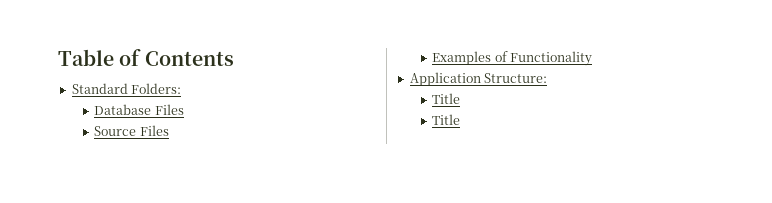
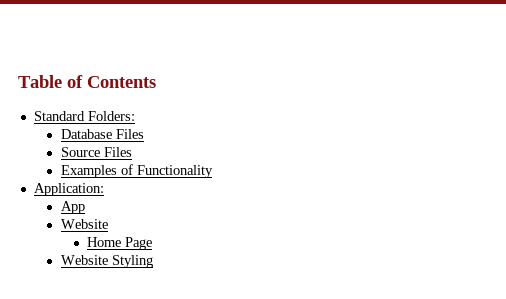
- Application Structure:
- Title
- Title
+ Application:
+ App
+ Website
+ Home Page
+ Website Styling

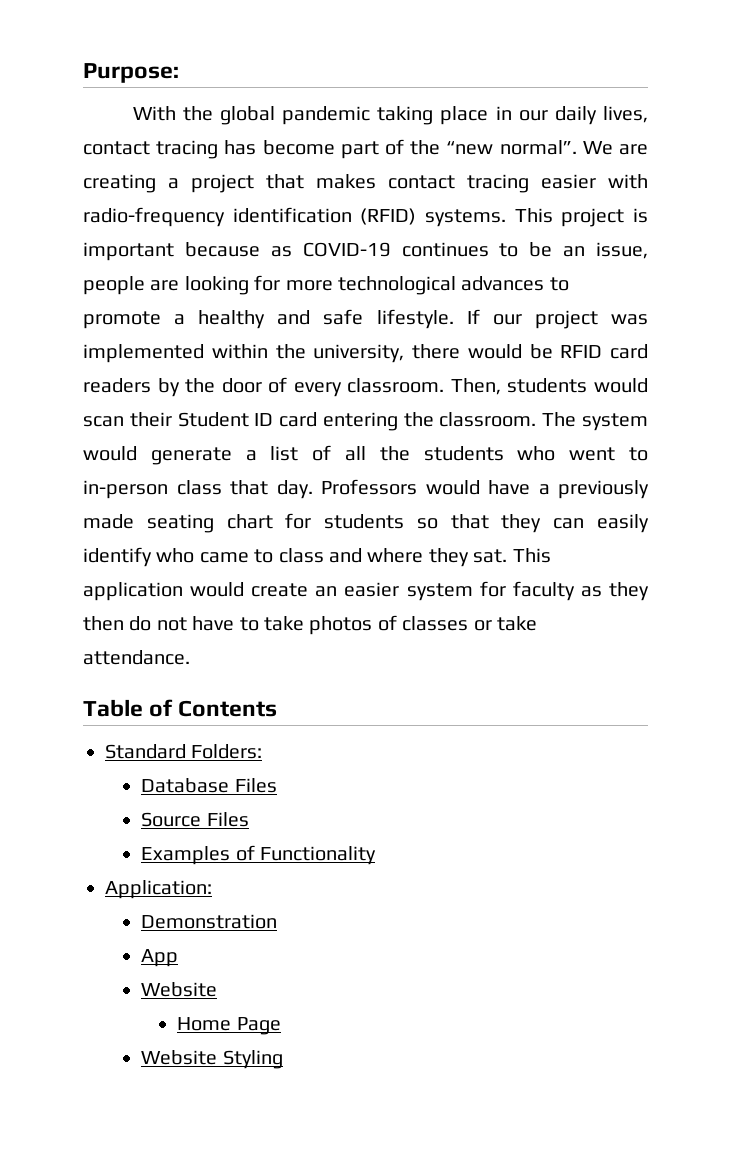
+ Purpose:
+ With the global pandemic taking place in our daily lives, contact tracing has become part of the “new normal”. We are creating a project that makes contact tracing easier with radio-frequency identification (RFID) systems. This project is important because as COVID-19 continues to be an issue, people are looking for more technological advances to promote a healthy and safe lifestyle. If our project was implemented within the university, there would be RFID card readers by the door of every classroom. Then, students would scan their Student ID card entering the classroom. The system would generate a list of all the students who went to in-person class that day. Professors would have a previously made seating chart for students so that they can easily identify who came to class and where they sat. This application would create an easier system for faculty as they then do not have to take photos of classes or take attendance.
+ Demonstration

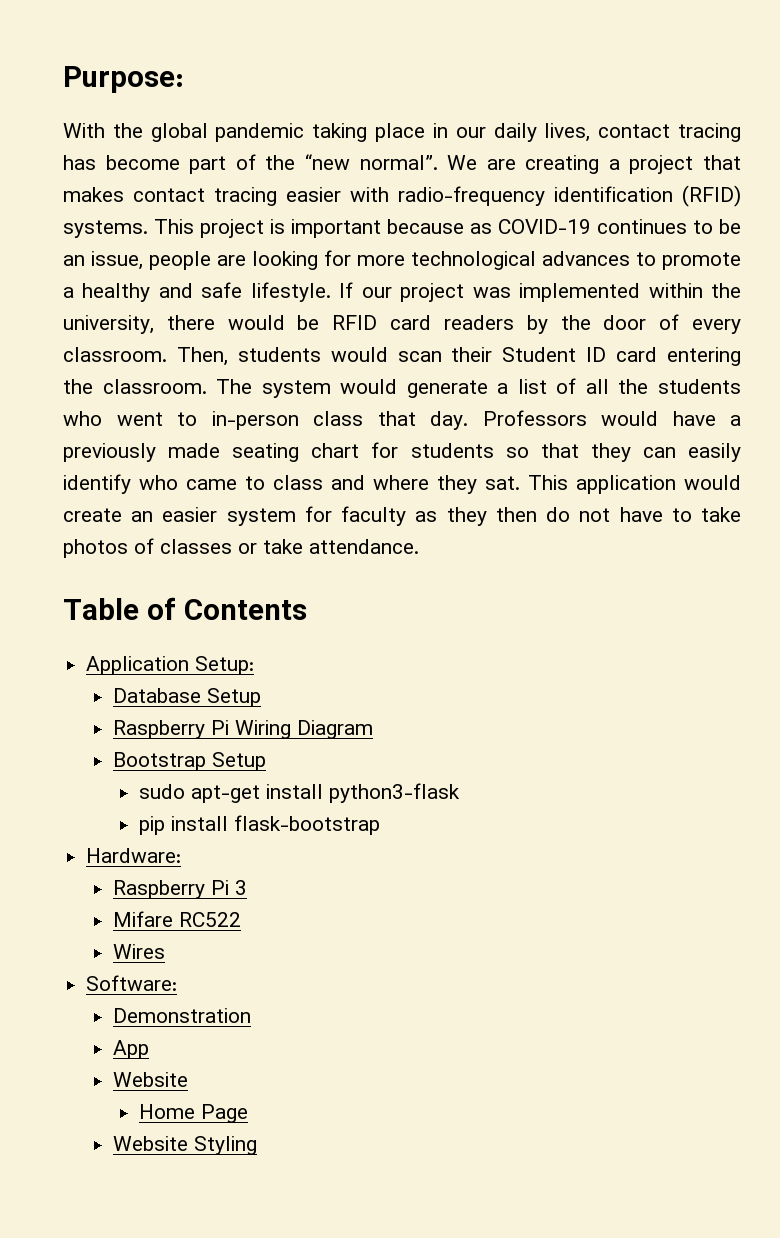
- Standard Folders:
+ Application Setup:
- Database Files
- Source Files
- Examples of Functionality
- Application:
+ Database Setup
+ Raspberry Pi Wiring Diagram
+ Bootstrap Setup
+ sudo apt-get install python3-flask
+ pip install flask-bootstrap
+ Hardware:
+ Raspberry Pi 3
+ Mifare RC522
+ Wires
+ Software:

